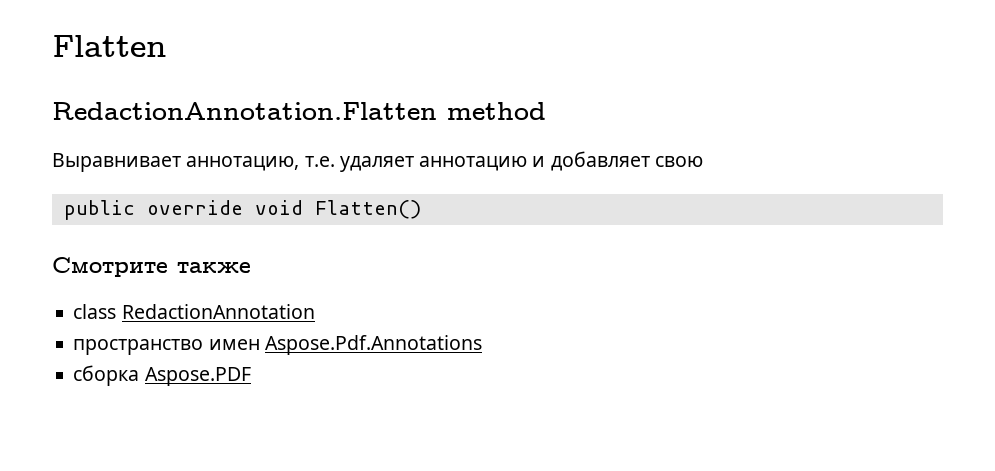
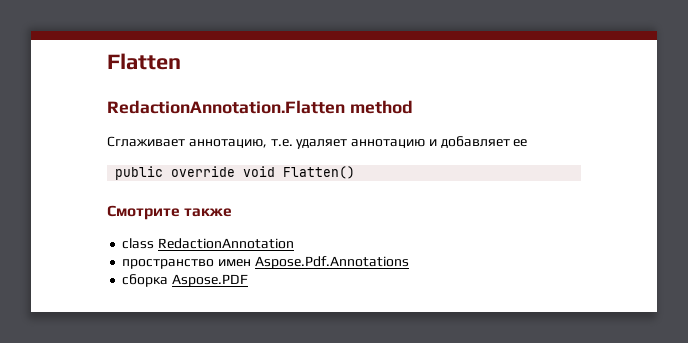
- Выравнивает аннотацию, т.е. удаляет аннотацию и добавляет свою
+ Сглаживает аннотацию, т.е. удаляет аннотацию и добавляет ее

